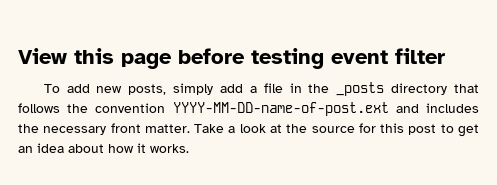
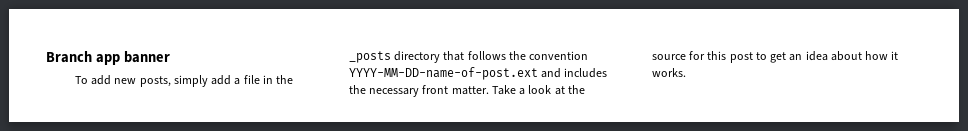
- View this page before testing event filter
+ Branch app banner

